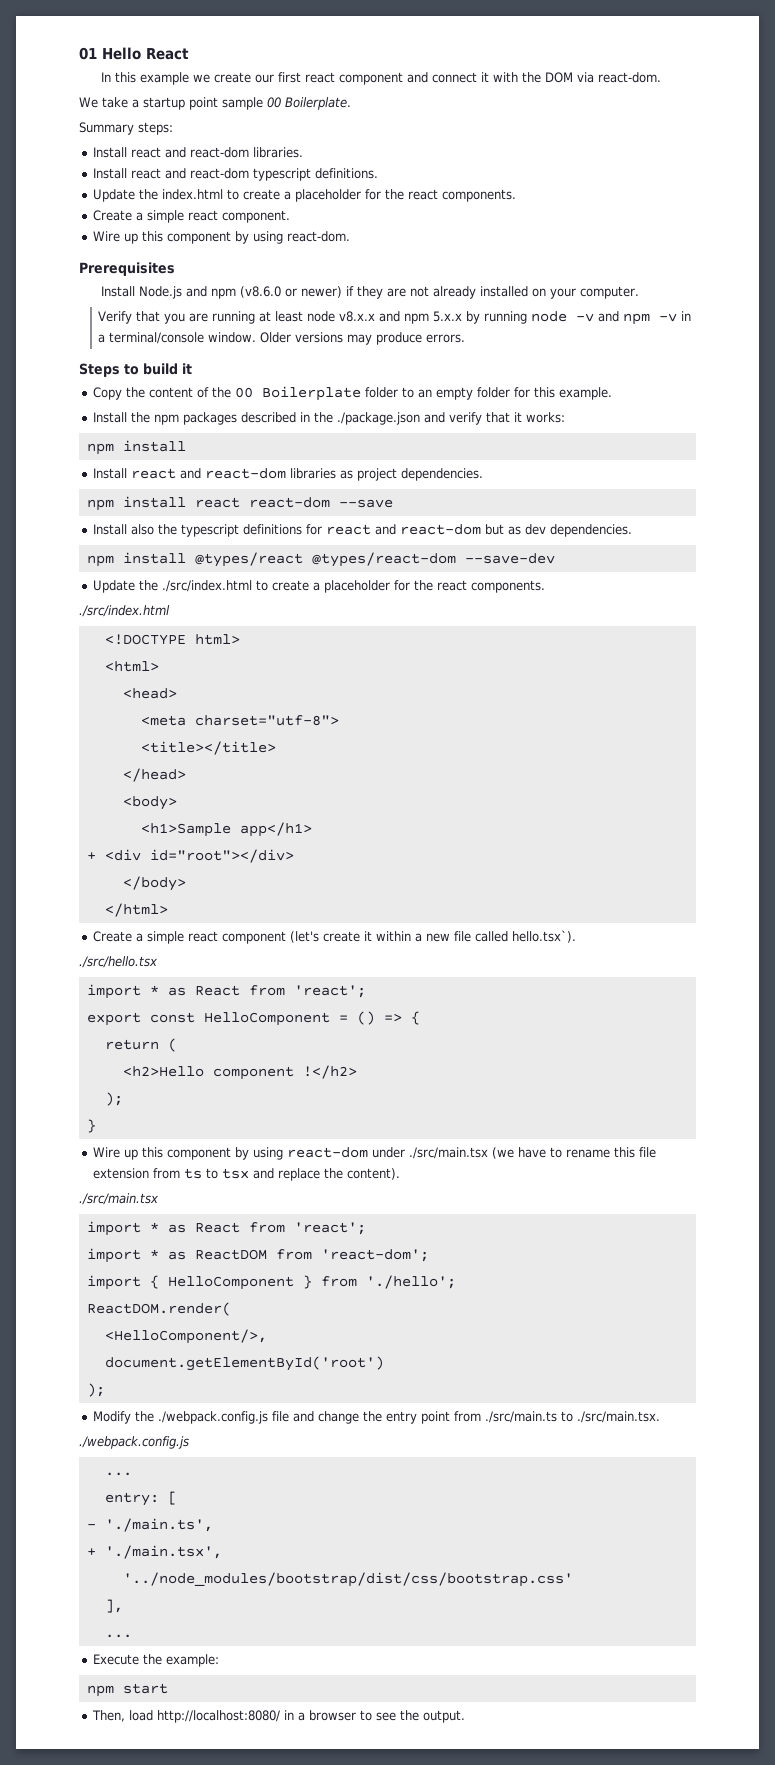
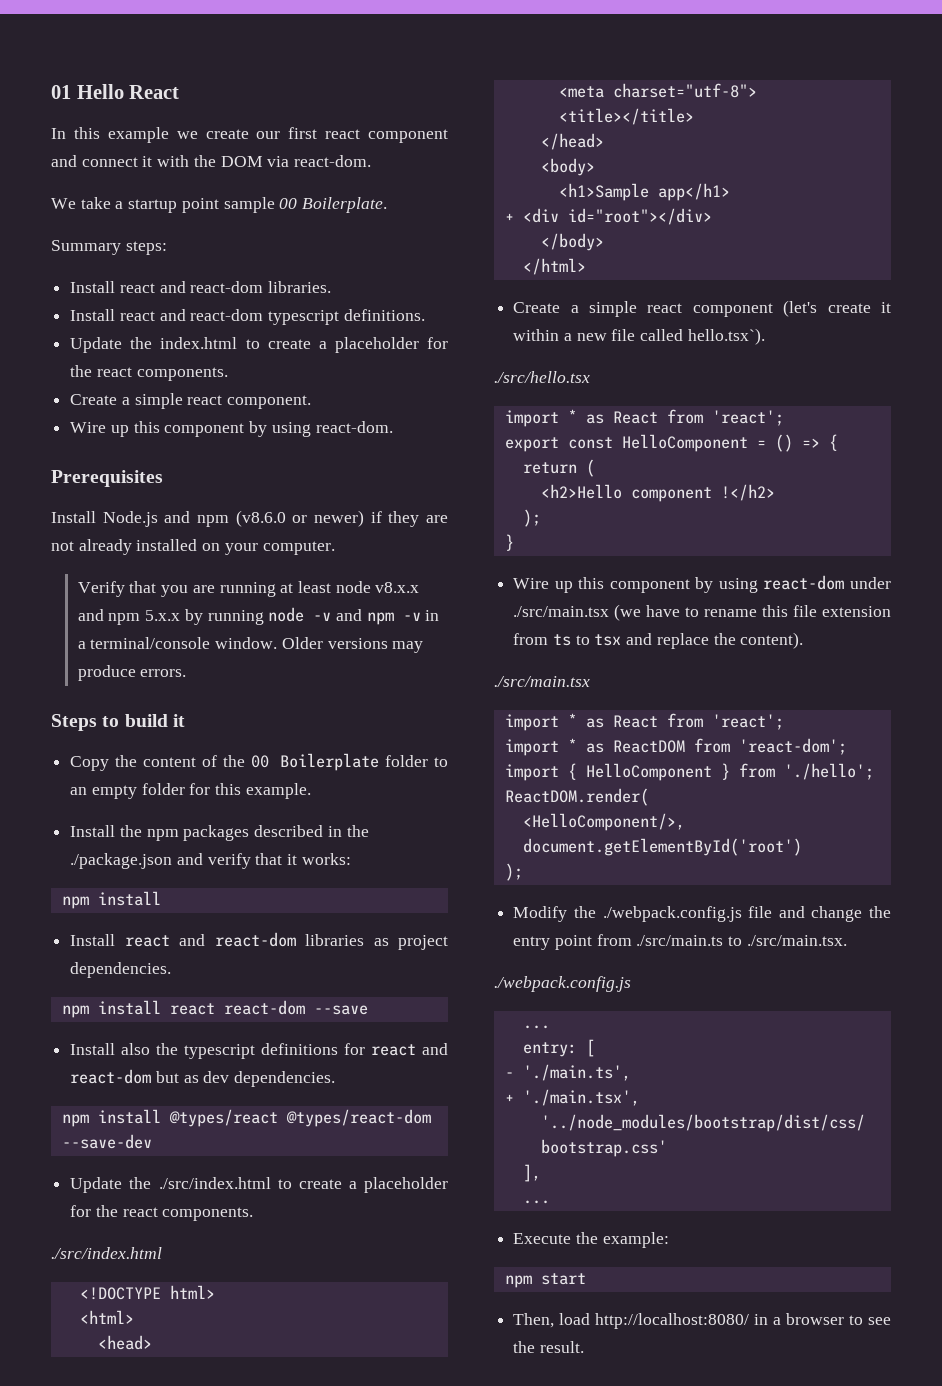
- Then, load http://localhost:8080/ in a browser to see the output.
+ Then, load http://localhost:8080/ in a browser to see the result.

